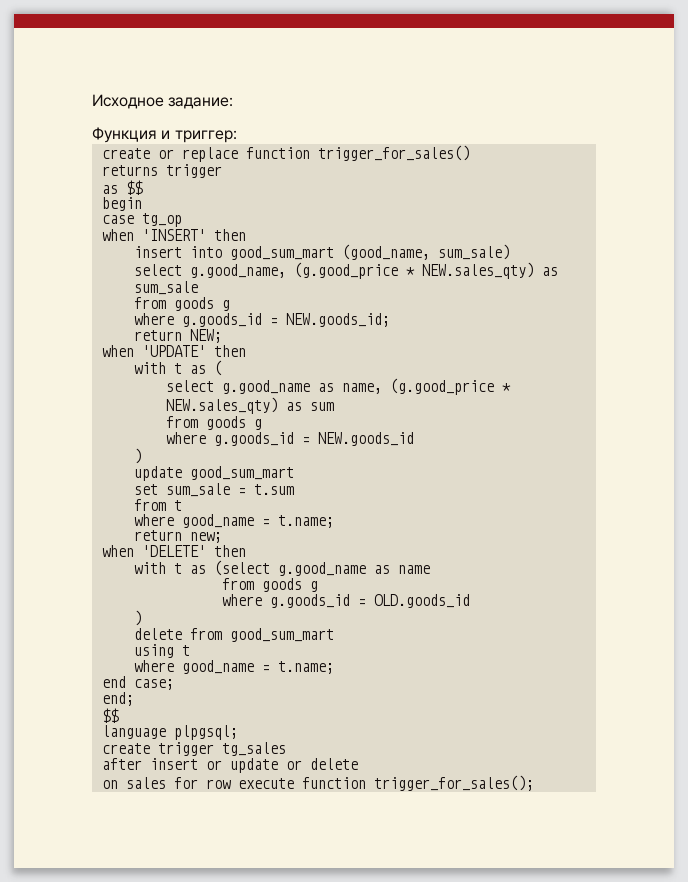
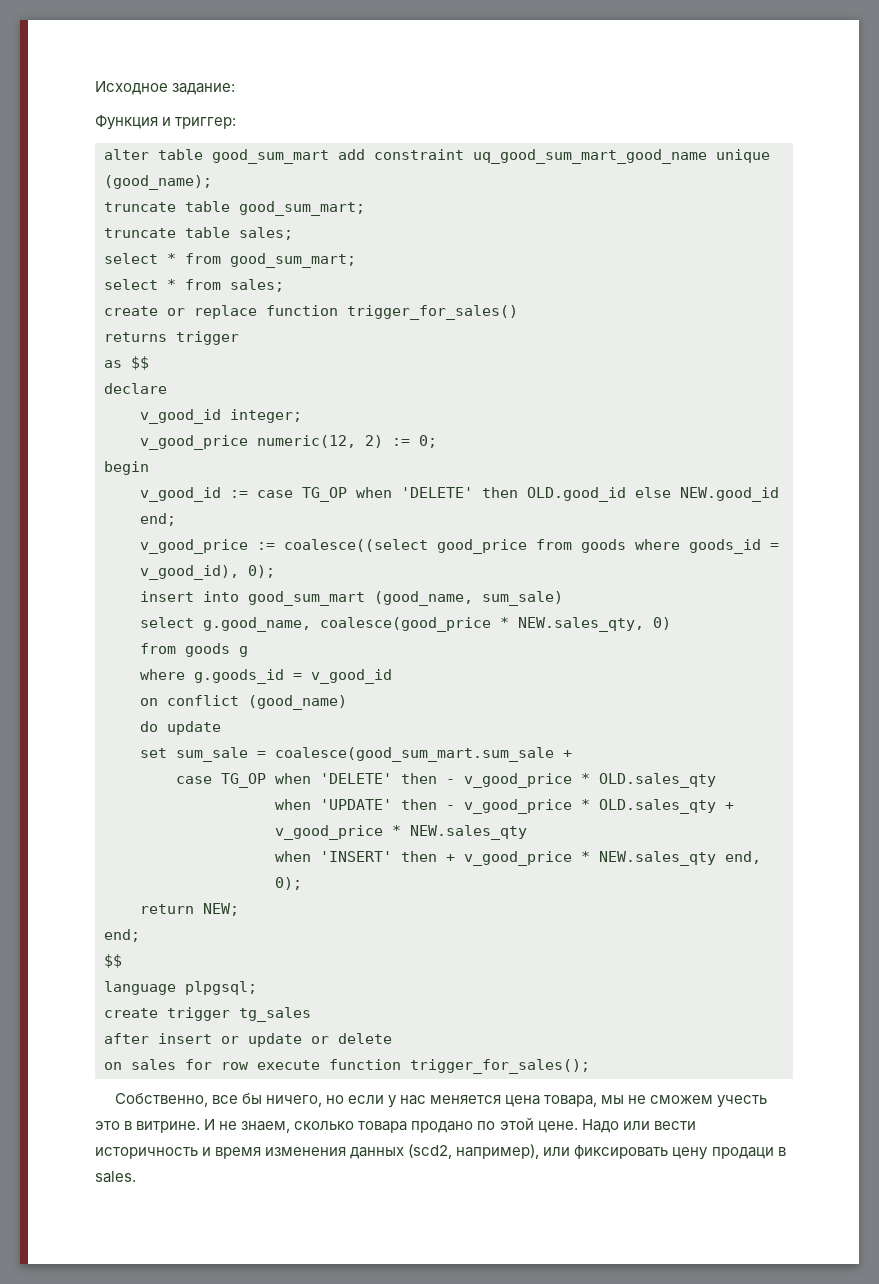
+ alter table good_sum_mart add constraint uq_good_sum_mart_good_name unique (good_name);
+ truncate table good_sum_mart;
+ truncate table sales;
+ select * from good_sum_mart;
+ select * from sales;
+ declare
+ v_good_id integer;
+ v_good_price numeric(12, 2) := 0;
  begin
- case tg_op
- when 'INSERT' then
+ v_good_id := case TG_OP when 'DELETE' then OLD.good_id else NEW.good_id end;
+ v_good_price := coalesce((select good_price from goods where goods_id = v_good_id), 0);
- select g.good_name, (g.good_price * NEW.sales_qty) as sum_sale
+ select g.good_name, coalesce(good_price * NEW.sales_qty, 0)
  from goods g
- where g.goods_id = NEW.goods_id;
+ where g.goods_id = v_good_id
+ on conflict (good_name)
+ do update
+ set sum_sale = coalesce(good_sum_mart.sum_sale +
+ case TG_OP when 'DELETE' then - v_good_price * OLD.sales_qty
+ when 'UPDATE' then - v_good_price * OLD.sales_qty + v_good_price * NEW.sales_qty
+ when 'INSERT' then + v_good_price * NEW.sales_qty end, 0);
  return NEW;
- when 'UPDATE' then
- with t as (
- select g.good_name as name, (g.good_price * NEW.sales_qty) as sum
- from goods g
- where g.goods_id = NEW.goods_id
- )
- update good_sum_mart
- set sum_sale = t.sum
- from t
- where good_name = t.name;
- return new;
- when 'DELETE' then
- with t as (select g.good_name as name
- from goods g
- where g.goods_id = OLD.goods_id
- )
- delete from good_sum_mart
- using t
- where good_name = t.name;
- end case;
+ Собственно, все бы ничего, но если у нас меняется цена товара, мы не сможем учесть это в витрине. И не знаем, сколько товара продано по этой цене. Надо или вести историчность и время изменения данных (scd2, например), или фиксировать цену продаци в sales.

